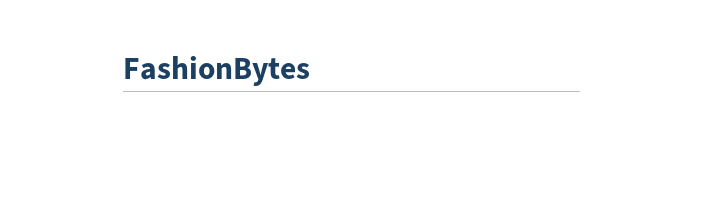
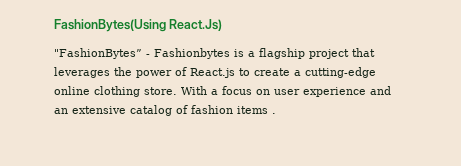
- FashionBytes
+ FashionBytes(Using React.Js)
+ "FashionBytes” - Fashionbytes is a flagship project that leverages the power of React.js to create a cutting-edge online clothing store. With a focus on user experience and an extensive catalog of fashion items .

